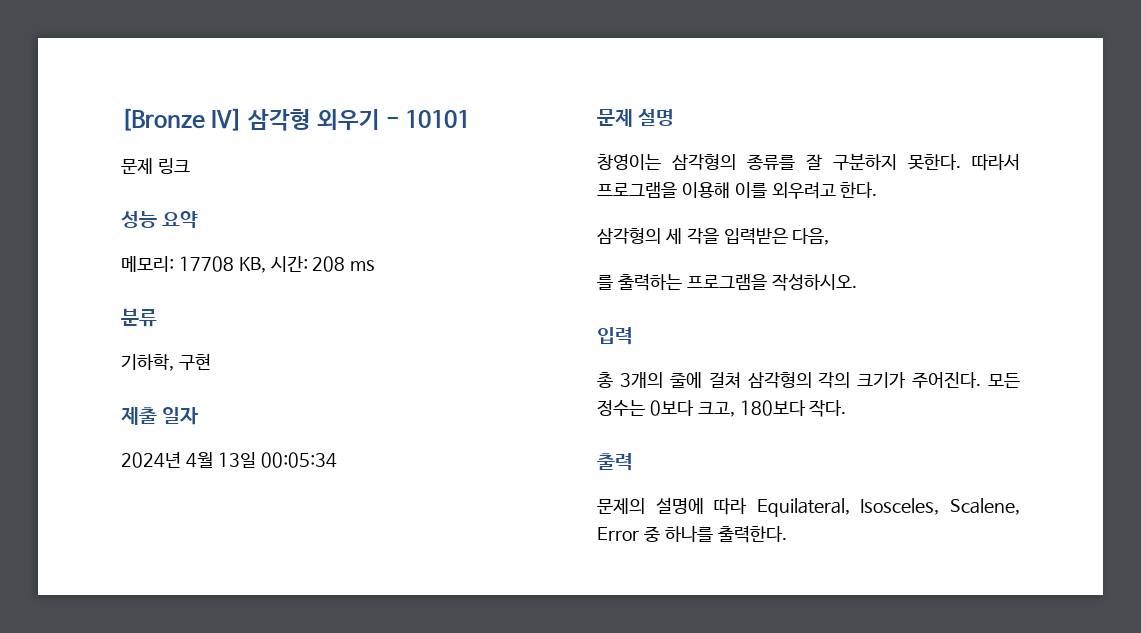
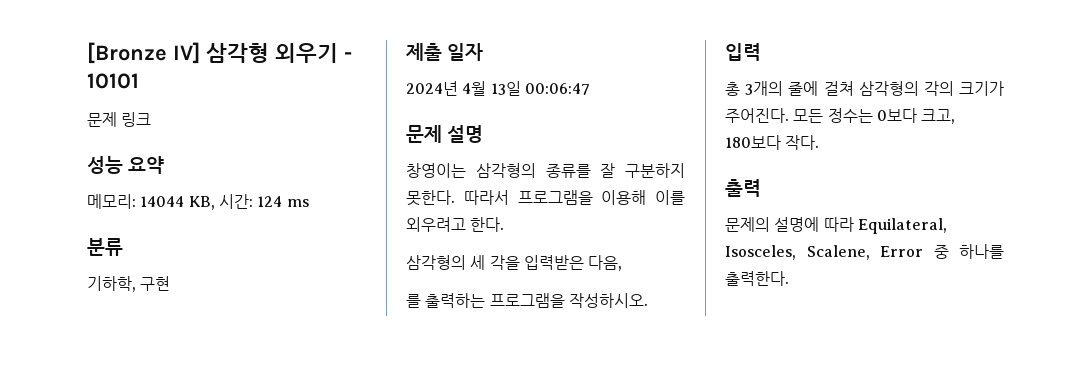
- 메모리: 17708 KB, 시간: 208 ms
+ 메모리: 14044 KB, 시간: 124 ms
- 2024년 4월 13일 00:05:34
+ 2024년 4월 13일 00:06:47

